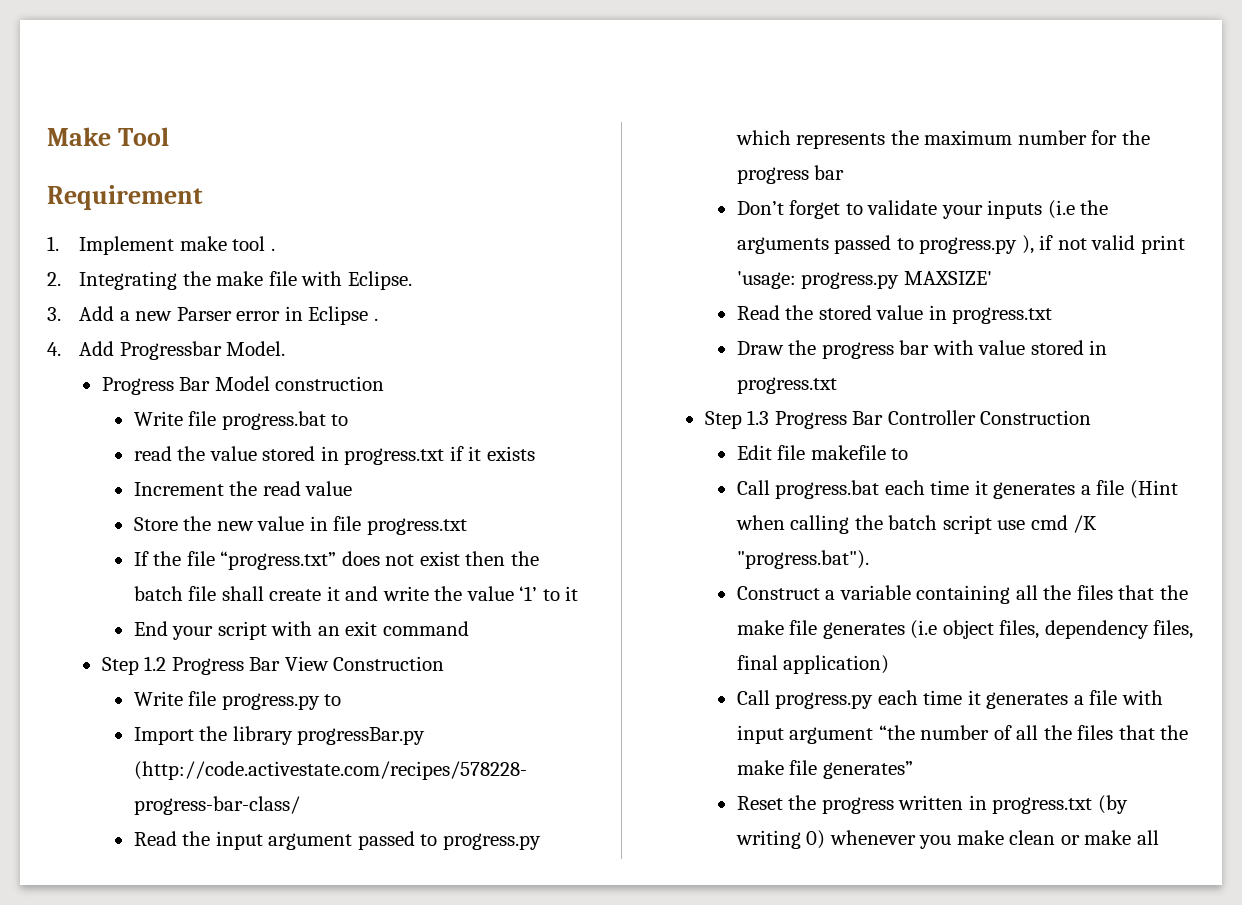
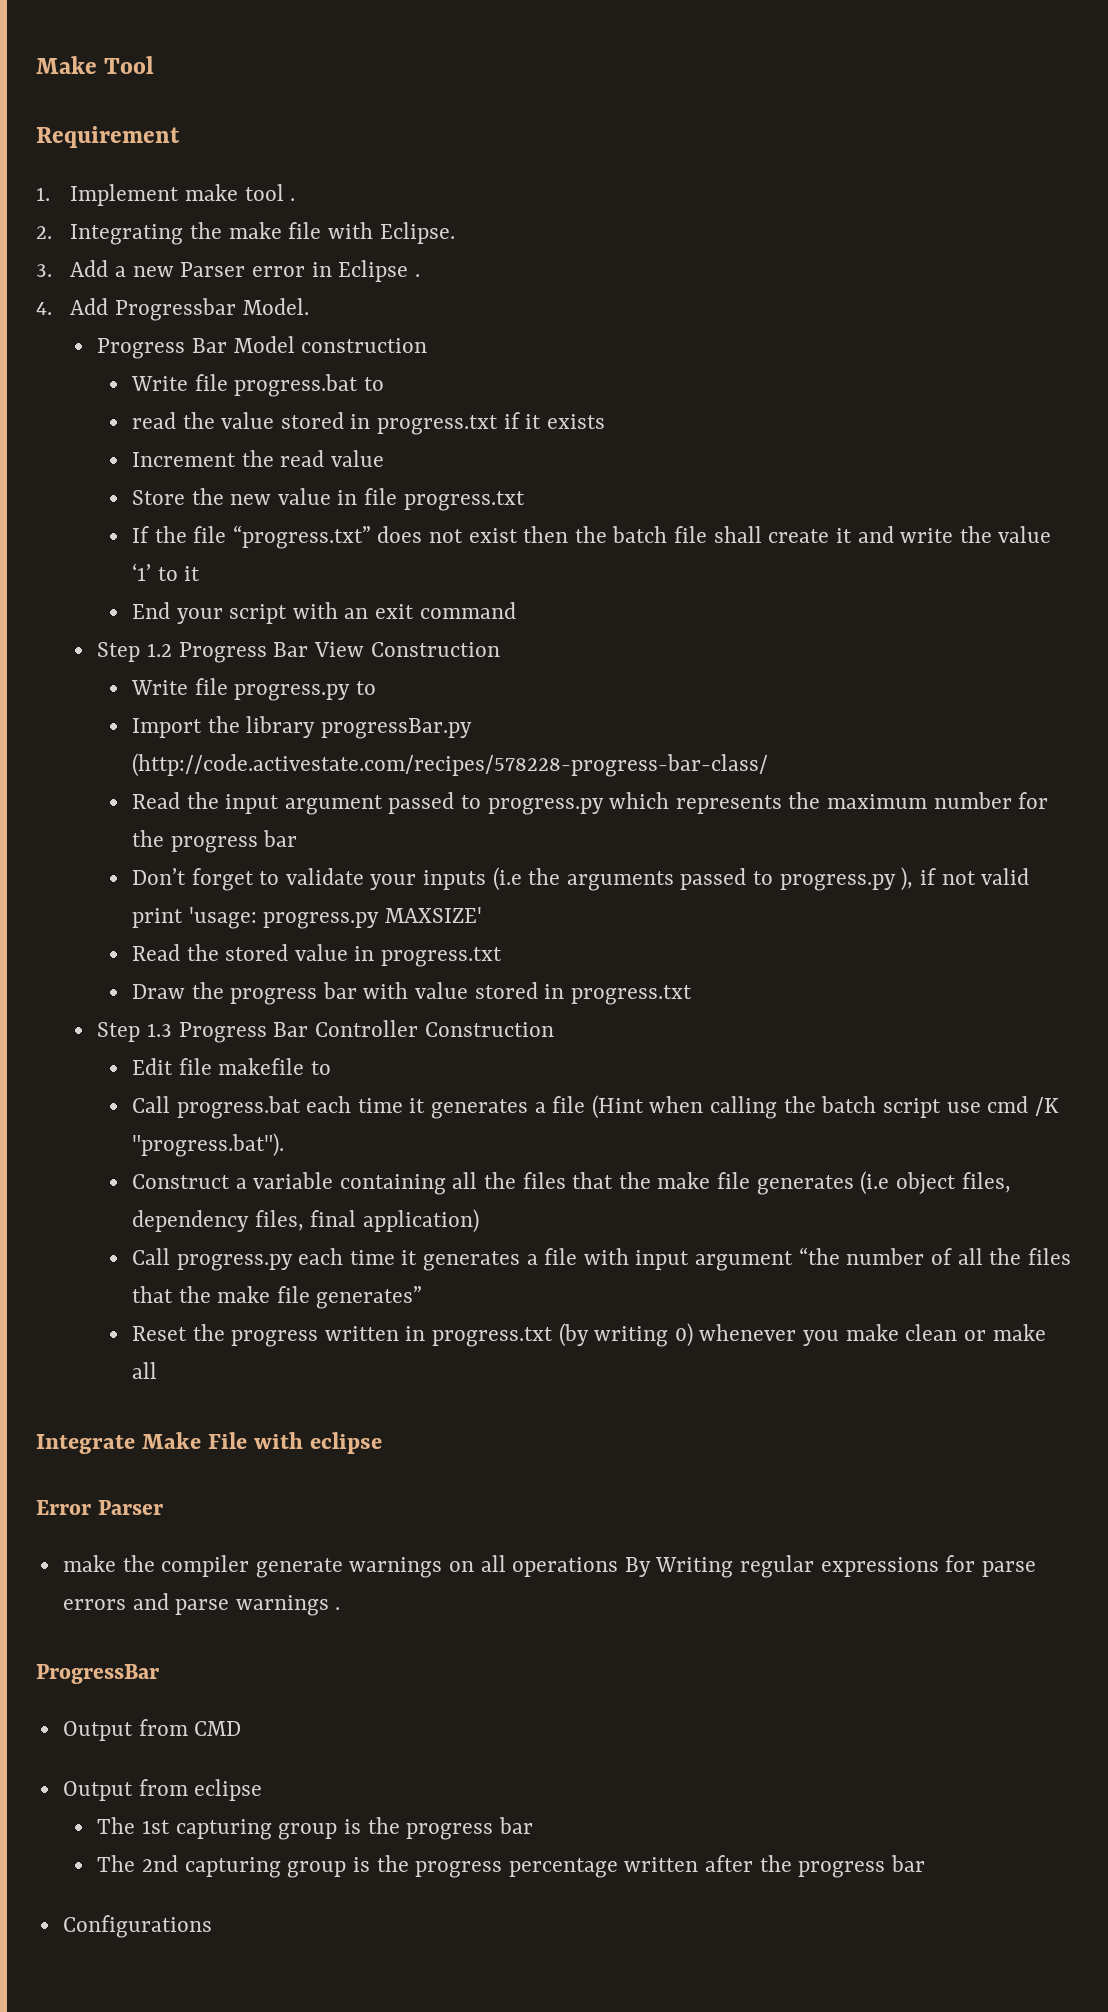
+ Integrate Make File with eclipse
+ Error Parser
+ make the compiler generate warnings on all operations By Writing regular expressions for parse errors and parse warnings .
+ ProgressBar
+ Output from CMD
+ Output from eclipse
+ The 1st capturing group is the progress bar
+ The 2nd capturing group is the progress percentage written after the progress bar
+ Configurations

